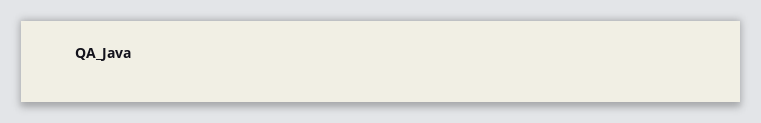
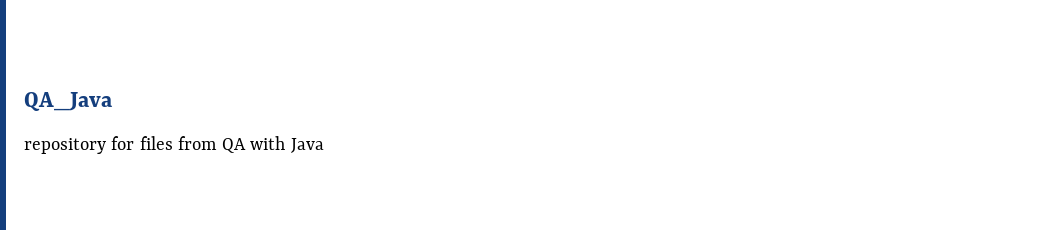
+ repository for files from QA with Java

